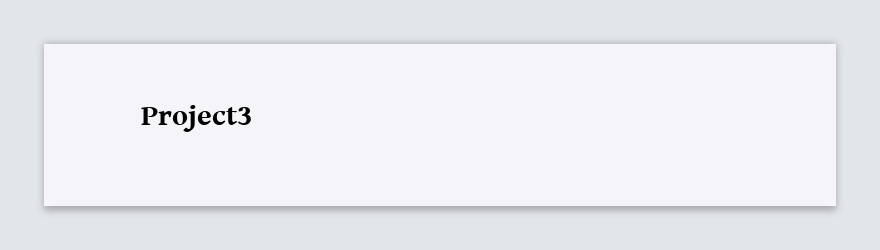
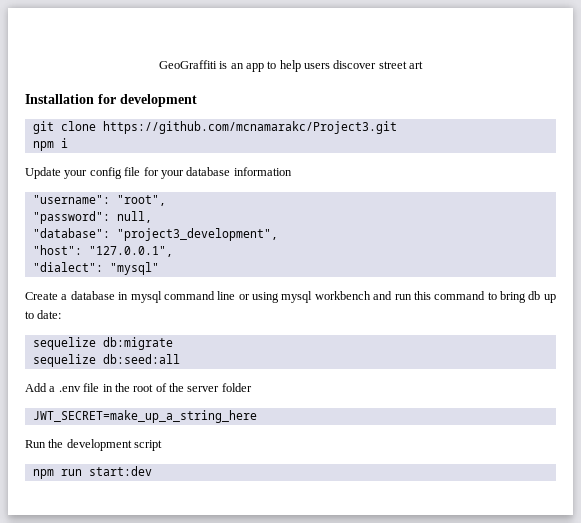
- Project3
+ GeoGraffiti is an app to help users discover street art
+ Installation for development
+ git clone https://github.com/mcnamarakc/Project3.git
+ npm i
+ Update your config file for your database information
+ "username": "root",
+ "password": null,
+ "database": "project3_development",
+ "host": "127.0.0.1",
+ "dialect": "mysql"
+ Create a database in mysql command line or using mysql workbench and run this command to bring db up to date:
+ sequelize db:migrate
+ sequelize db:seed:all
+ Add a .env file in the root of the server folder
+ JWT_SECRET=make_up_a_string_here
+ Run the development script
+ npm run start:dev

